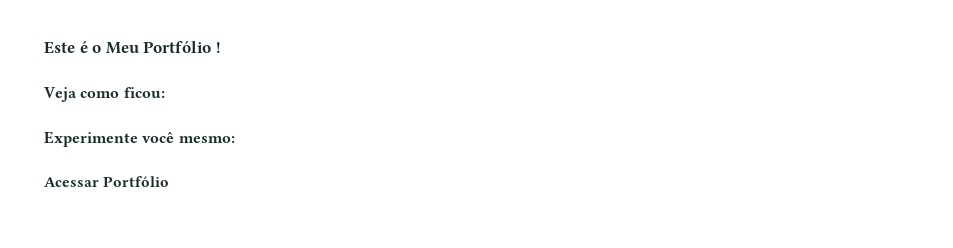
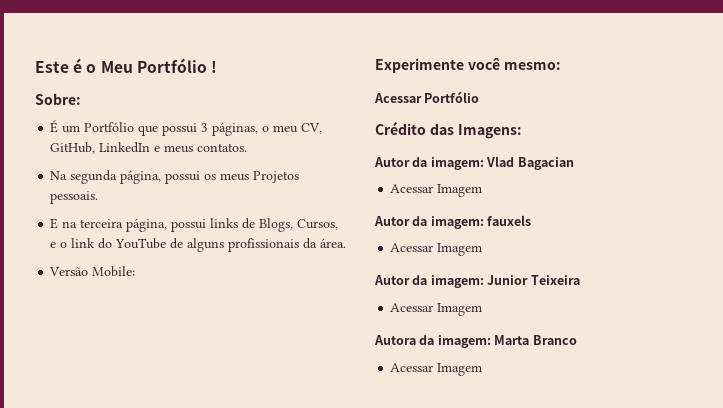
- Veja como ficou:
+ Sobre:
+ É um Portfólio que possui 3 páginas, o meu CV, GitHub, LinkedIn e meus contatos.
+ Na segunda página, possui os meus Projetos pessoais.
+ E na terceira página, possui links de Blogs, Cursos, e o link do YouTube de alguns profissionais da área.
+ Versão Mobile:
+ Crédito das Imagens:
+ Autor da imagem: Vlad Bagacian
+ Acessar Imagem
+ Autor da imagem: fauxels
+ Acessar Imagem
+ Autor da imagem: Junior Teixeira
+ Acessar Imagem
+ Autora da imagem: Marta Branco
+ Acessar Imagem

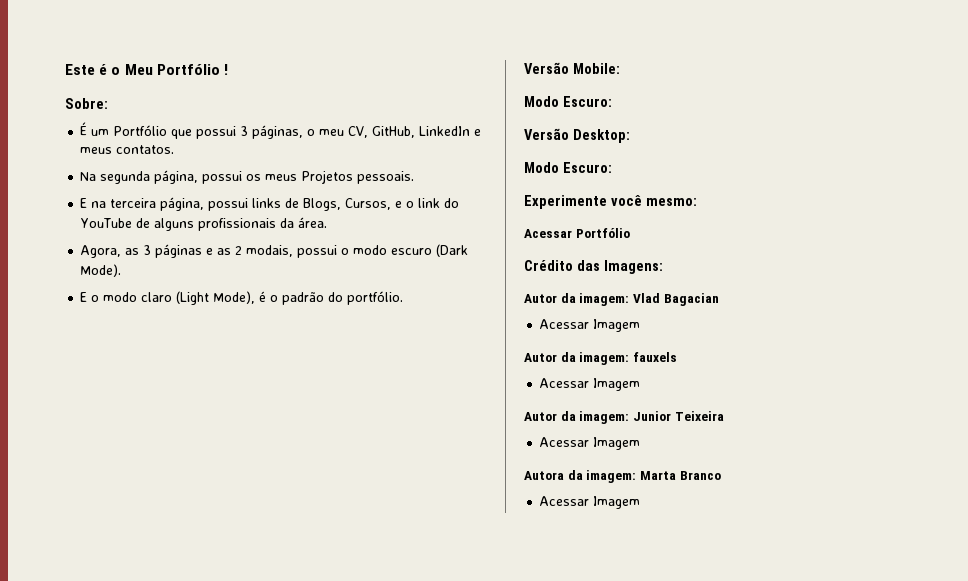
+ Agora, as 3 páginas e as 2 modais, possui o modo escuro (Dark Mode).
+ E o modo claro (Light Mode), é o padrão do portfólio.
  Versão Mobile:
+ Modo Escuro:
+ Versão Desktop:
+ Modo Escuro:

